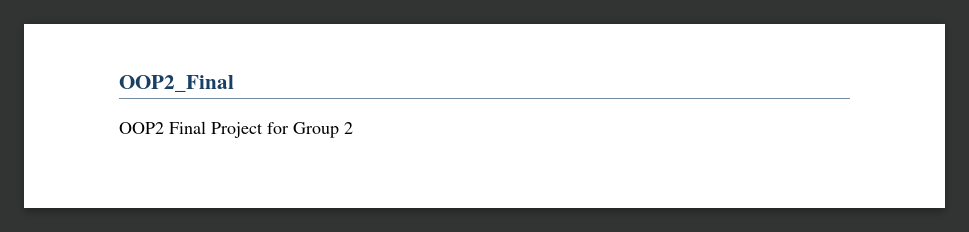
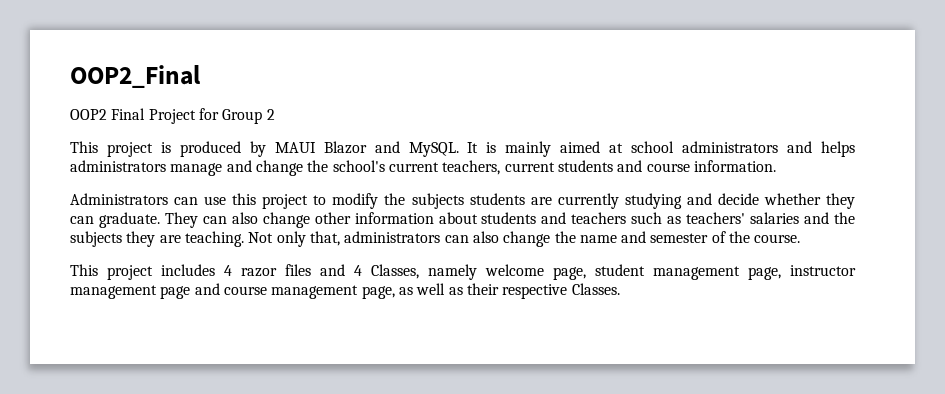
+ This project is produced by MAUI Blazor and MySQL. It is mainly aimed at school administrators and helps administrators manage and change the school's current teachers, current students and course information.
+ Administrators can use this project to modify the subjects students are currently studying and decide whether they can graduate. They can also change other information about students and teachers such as teachers' salaries and the subjects they are teaching. Not only that, administrators can also change the name and semester of the course.
+ This project includes 4 razor files and 4 Classes, namely welcome page, student management page, instructor management page and course management page, as well as their respective Classes.

